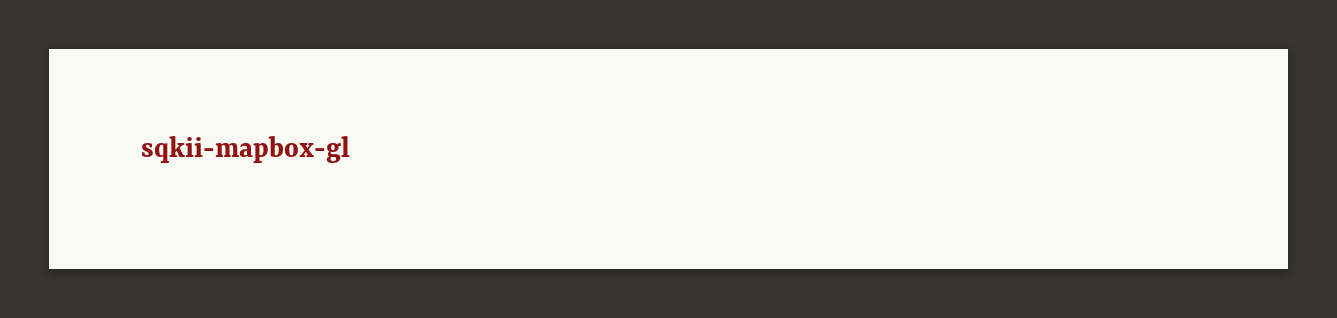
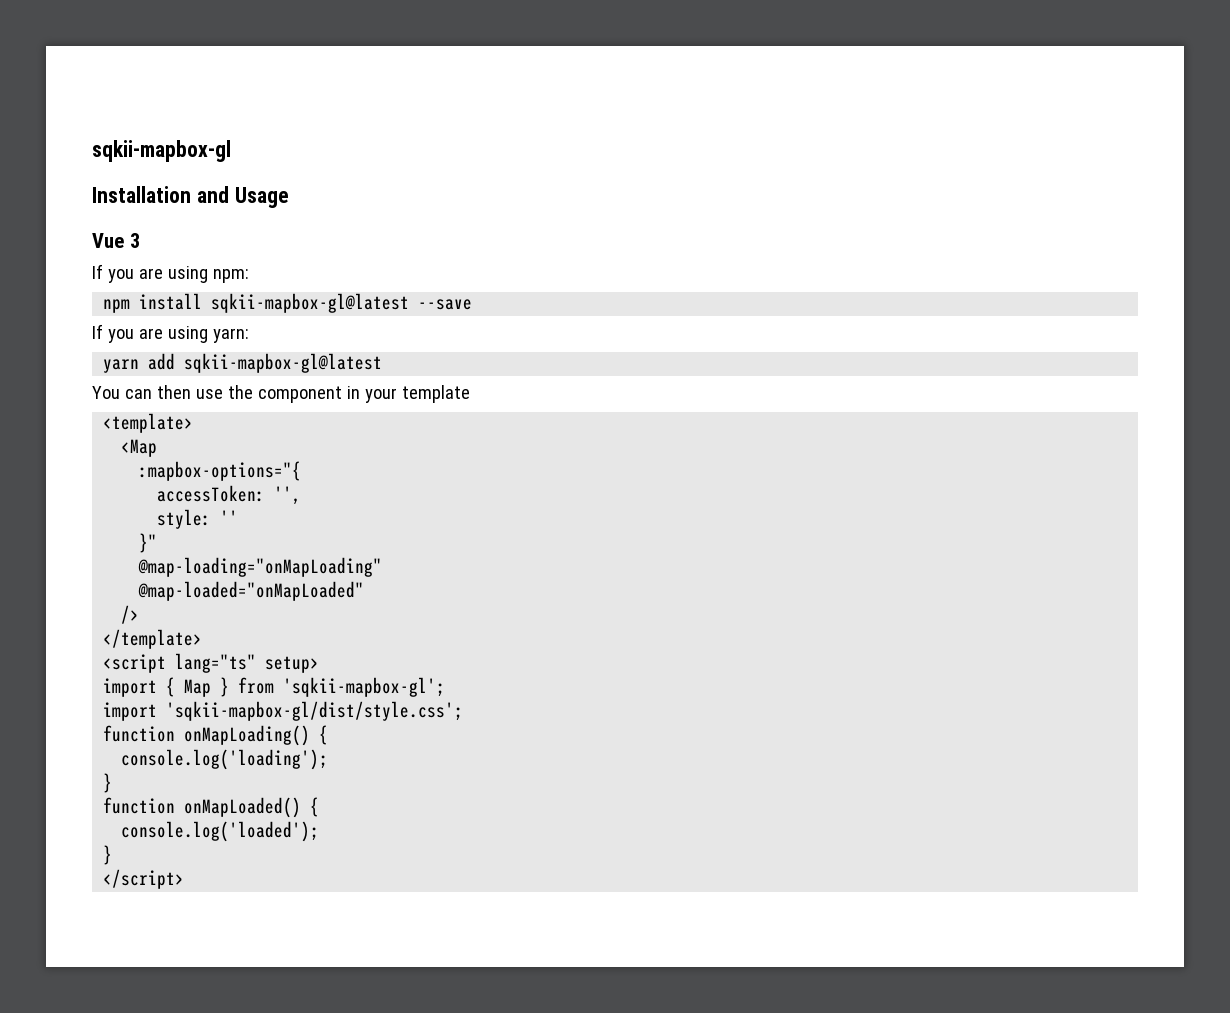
+ Installation and Usage
+ Vue 3
+ If you are using npm:
+ npm install sqkii-mapbox-gl@latest --save
+ If you are using yarn:
+ yarn add sqkii-mapbox-gl@latest
+ You can then use the component in your template
+ <template>
+ <Map
+ :mapbox-options="{
+ accessToken: '',
+ style: ''
+ }"
+ @map-loading="onMapLoading"
+ @map-loaded="onMapLoaded"
+ />
+ </template>
+ <script lang="ts" setup>
+ import { Map } from 'sqkii-mapbox-gl';
+ import 'sqkii-mapbox-gl/dist/style.css';
+ function onMapLoading() {
+ console.log('loading');
+ }
+ function onMapLoaded() {
+ console.log('loaded');
+ }
+ </script>

